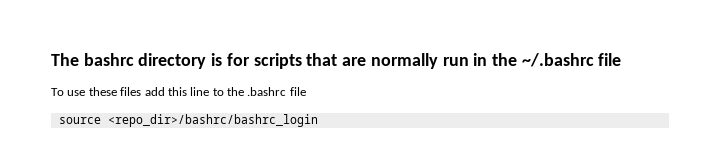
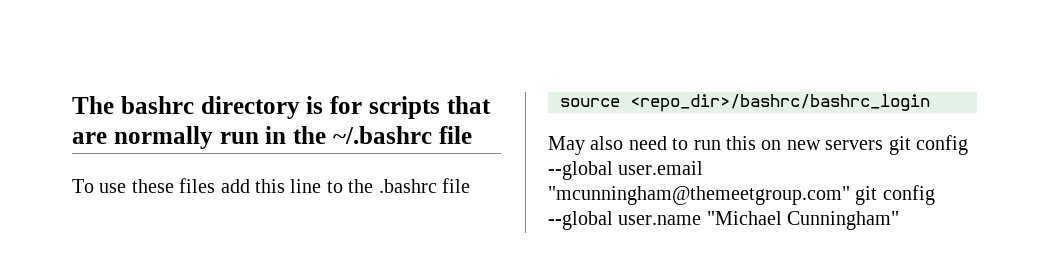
+ May also need to run this on new servers git config --global user.email "mcunningham@themeetgroup.com" git config --global user.name "Michael Cunningham"

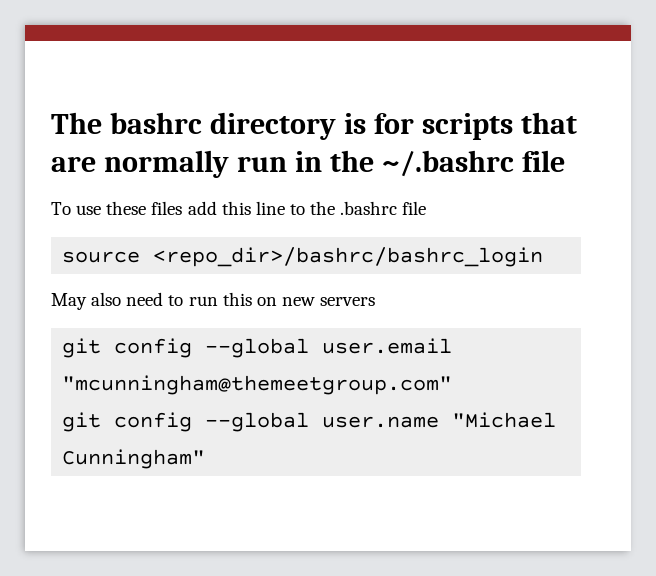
- May also need to run this on new servers git config --global user.email "mcunningham@themeetgroup.com" git config --global user.name "Michael Cunningham"
+ May also need to run this on new servers
+ git config --global user.email "mcunningham@themeetgroup.com"
+ git config --global user.name "Michael Cunningham"

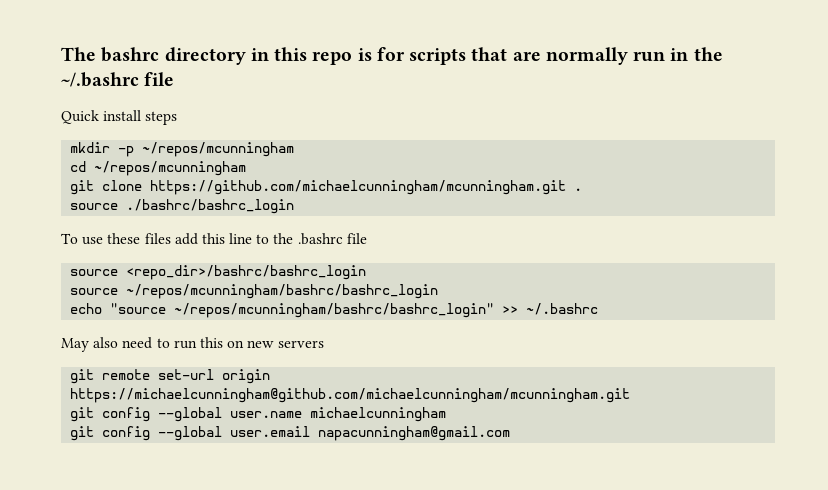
- The bashrc directory is for scripts that are normally run in the ~/.bashrc file
+ The bashrc directory in this repo is for scripts that are normally run in the ~/.bashrc file
+ Quick install steps
+ mkdir -p ~/repos/mcunningham
+ cd ~/repos/mcunningham
+ git clone https://github.com/michaelcunningham/mcunningham.git .
+ source ./bashrc/bashrc_login
+ source ~/repos/mcunningham/bashrc/bashrc_login
+ echo "source ~/repos/mcunningham/bashrc/bashrc_login" >> ~/.bashrc
- git config --global user.email "mcunningham@themeetgroup.com"
+ git remote set-url origin https://michaelcunningham@github.com/michaelcunningham/mcunningham.git
- git config --global user.name "Michael Cunningham"
+ git config --global user.name michaelcunningham
+ git config --global user.email napacunningham@gmail.com

